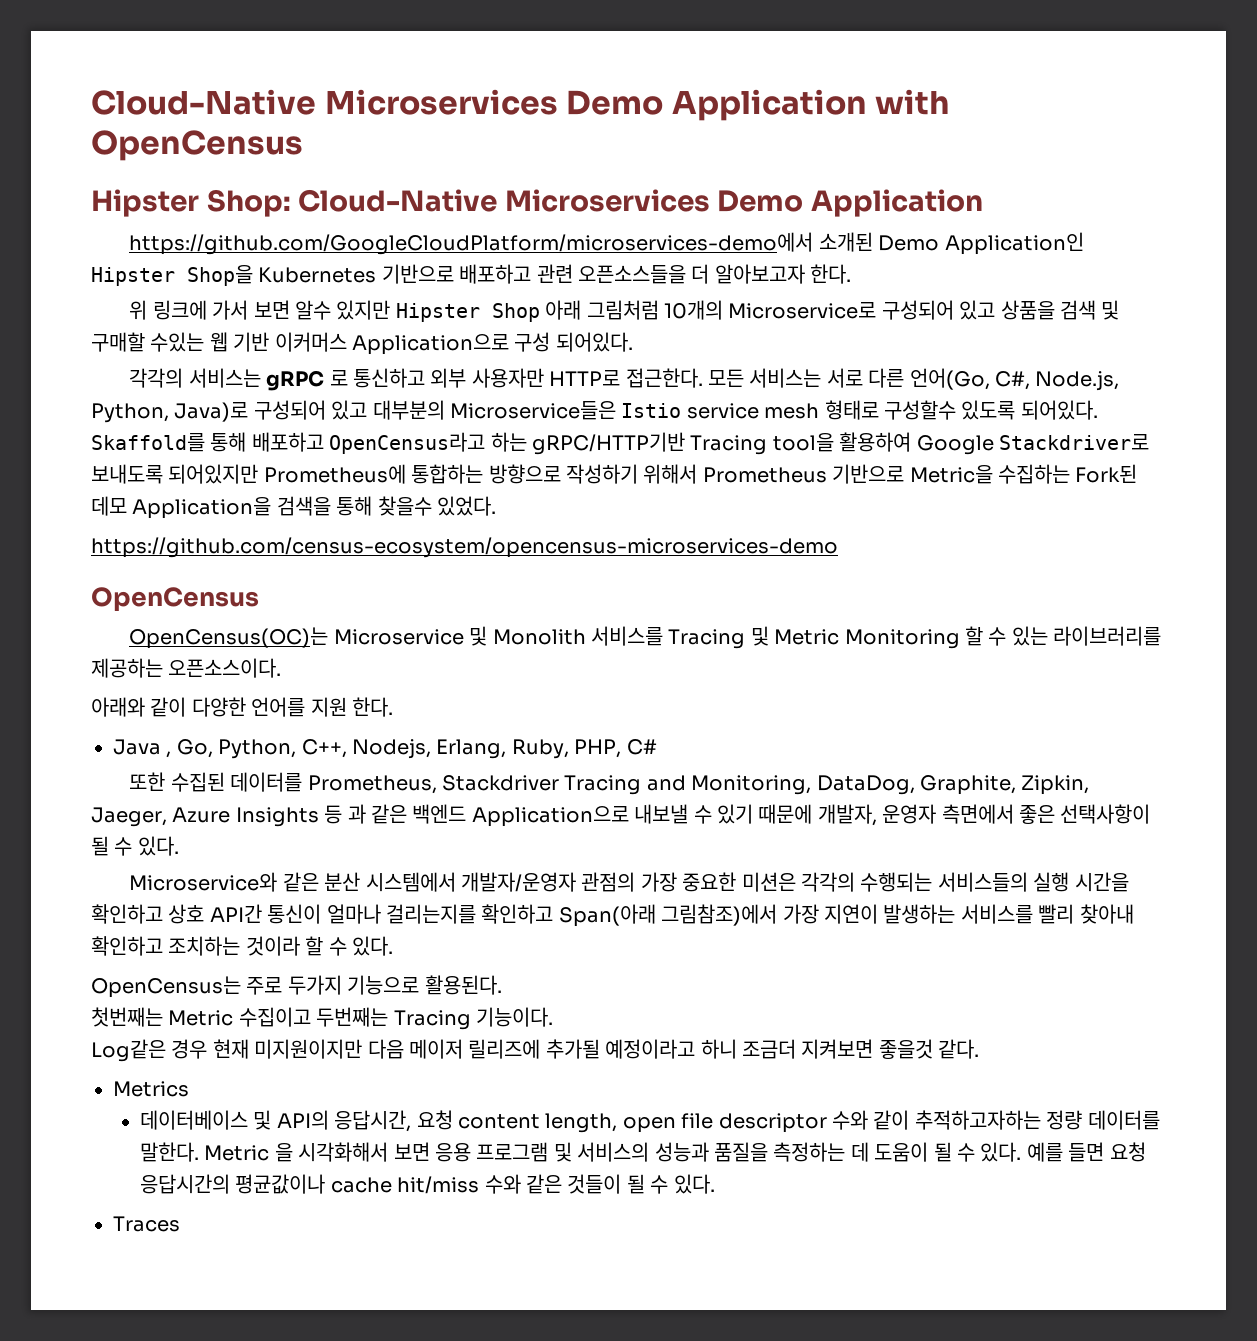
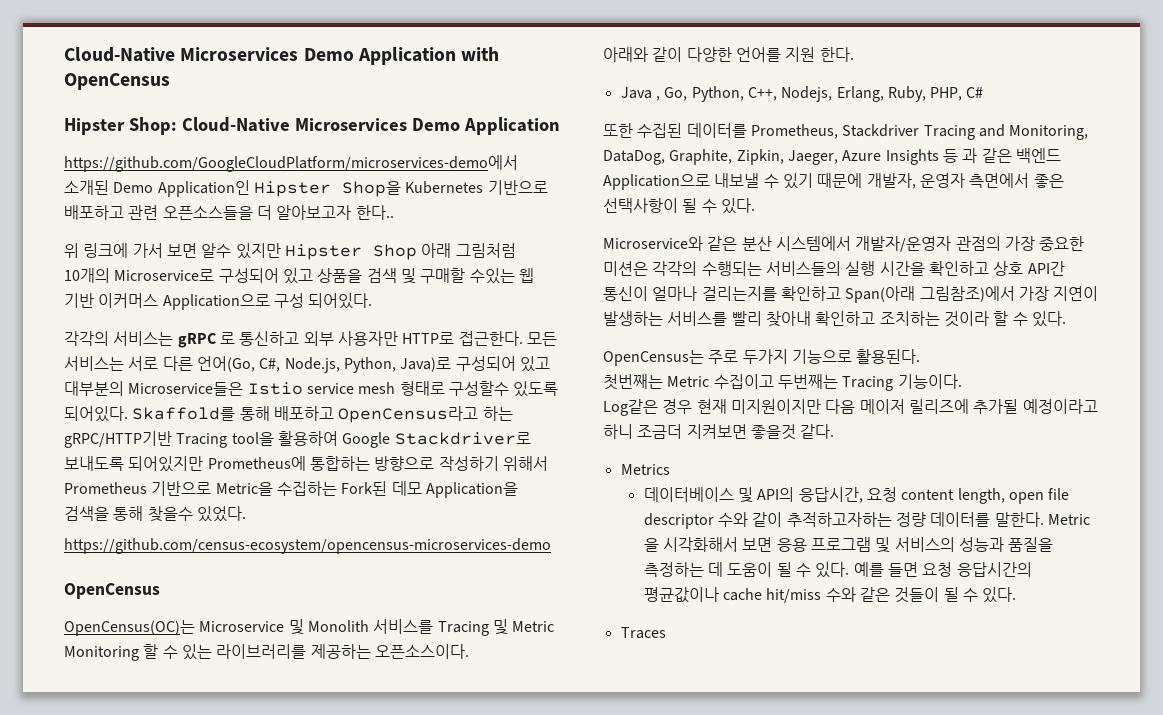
- https://github.com/GoogleCloudPlatform/microservices-demo에서 소개된 Demo Application인 Hipster Shop을 Kubernetes 기반으로 배포하고 관련 오픈소스들을 더 알아보고자 한다.
+ https://github.com/GoogleCloudPlatform/microservices-demo에서 소개된 Demo Application인 Hipster Shop을 Kubernetes 기반으로 배포하고 관련 오픈소스들을 더 알아보고자 한다..

